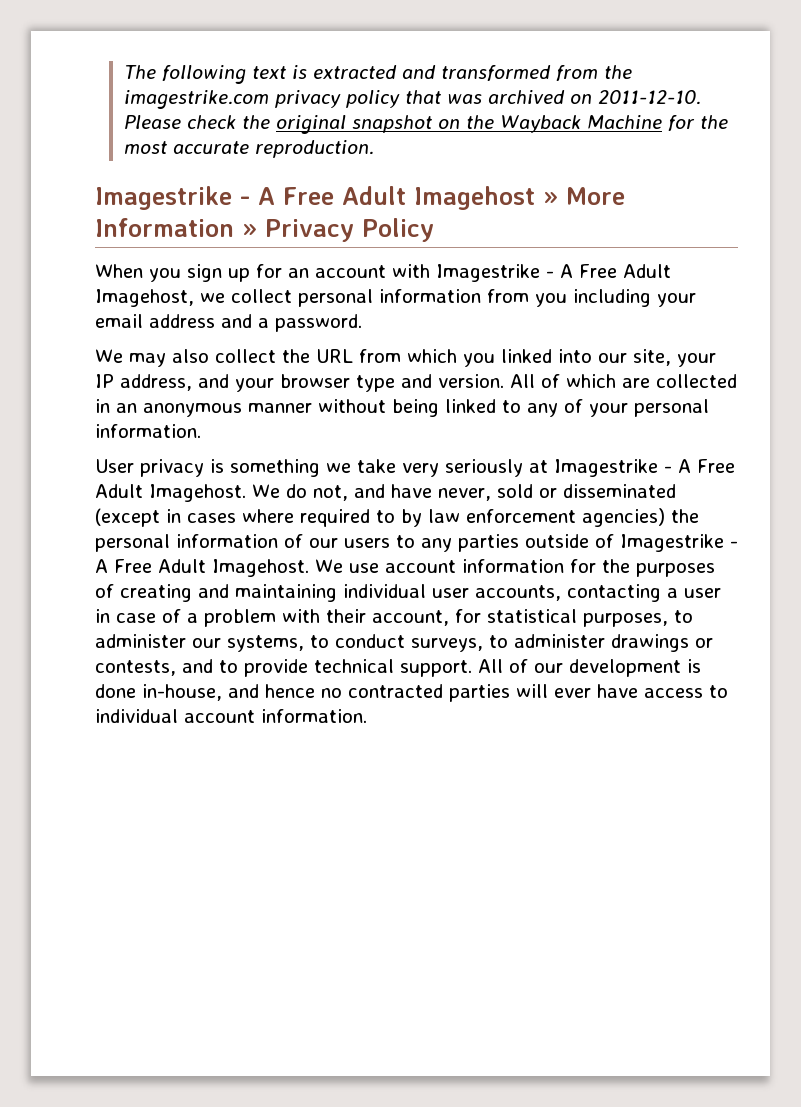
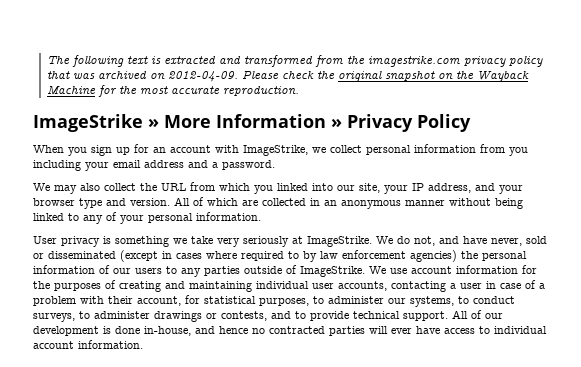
- The following text is extracted and transformed from the imagestrike.com privacy policy that was archived on 2011-12-10.
+ The following text is extracted and transformed from the imagestrike.com privacy policy that was archived on 2012-04-09.
- Imagestrike - A Free Adult Imagehost » More Information » Privacy Policy
+ ImageStrike » More Information » Privacy Policy
- When you sign up for an account with Imagestrike - A Free Adult Imagehost, we collect personal information from you including your email address and a password.
+ When you sign up for an account with ImageStrike, we collect personal information from you including your email address and a password.
- User privacy is something we take very seriously at Imagestrike - A Free Adult Imagehost.
+ User privacy is something we take very seriously at ImageStrike.
- We do not, and have never, sold or disseminated (except in cases where required to by law enforcement agencies) the personal information of our users to any parties outside of Imagestrike - A Free Adult Imagehost.
+ We do not, and have never, sold or disseminated (except in cases where required to by law enforcement agencies) the personal information of our users to any parties outside of ImageStrike.

